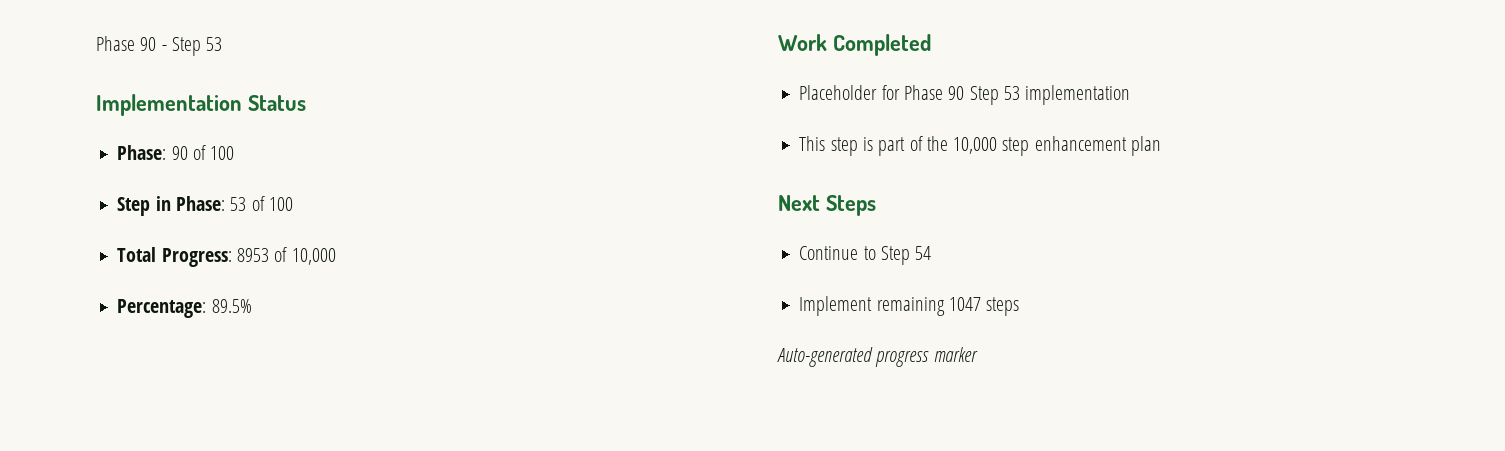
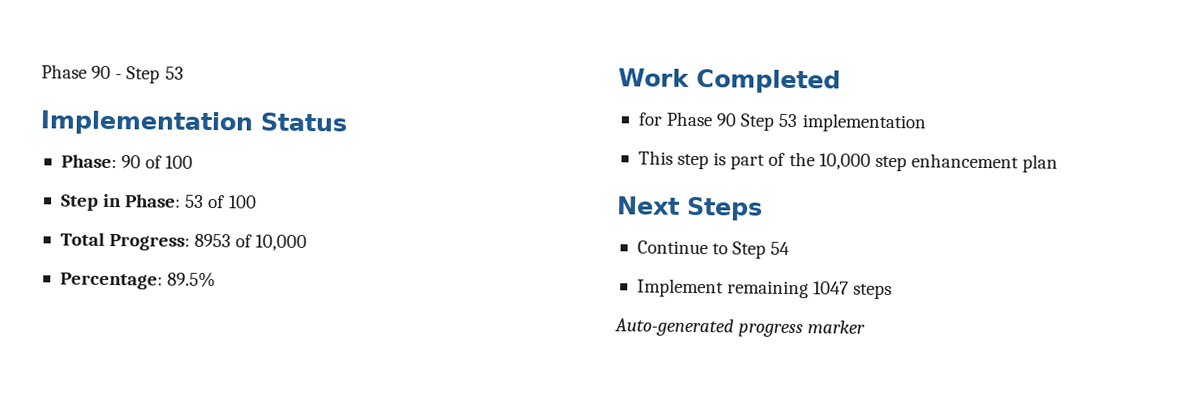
- Placeholder for Phase 90 Step 53 implementation
+ for Phase 90 Step 53 implementation

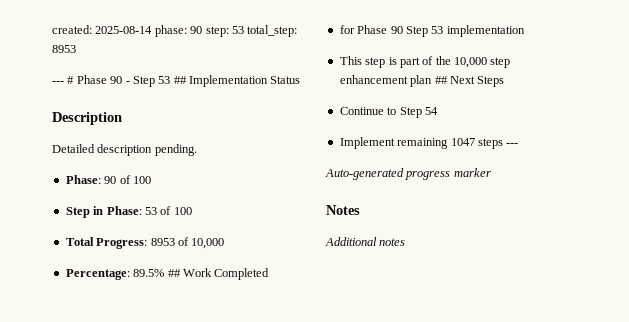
- Phase 90 - Step 53
- Implementation Status
+ created: 2025-08-14 phase: 90 step: 53 total_step: 8953
+ --- # Phase 90 - Step 53 ## Implementation Status
+ Description
+ Detailed description pending.
- Percentage: 89.5%
- Work Completed
+ Percentage: 89.5% ## Work Completed
- This step is part of the 10,000 step enhancement plan
- Next Steps
+ This step is part of the 10,000 step enhancement plan ## Next Steps
- Implement remaining 1047 steps
+ Implement remaining 1047 steps ---
+ Notes
+ Additional notes

